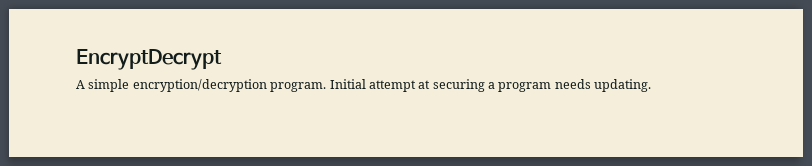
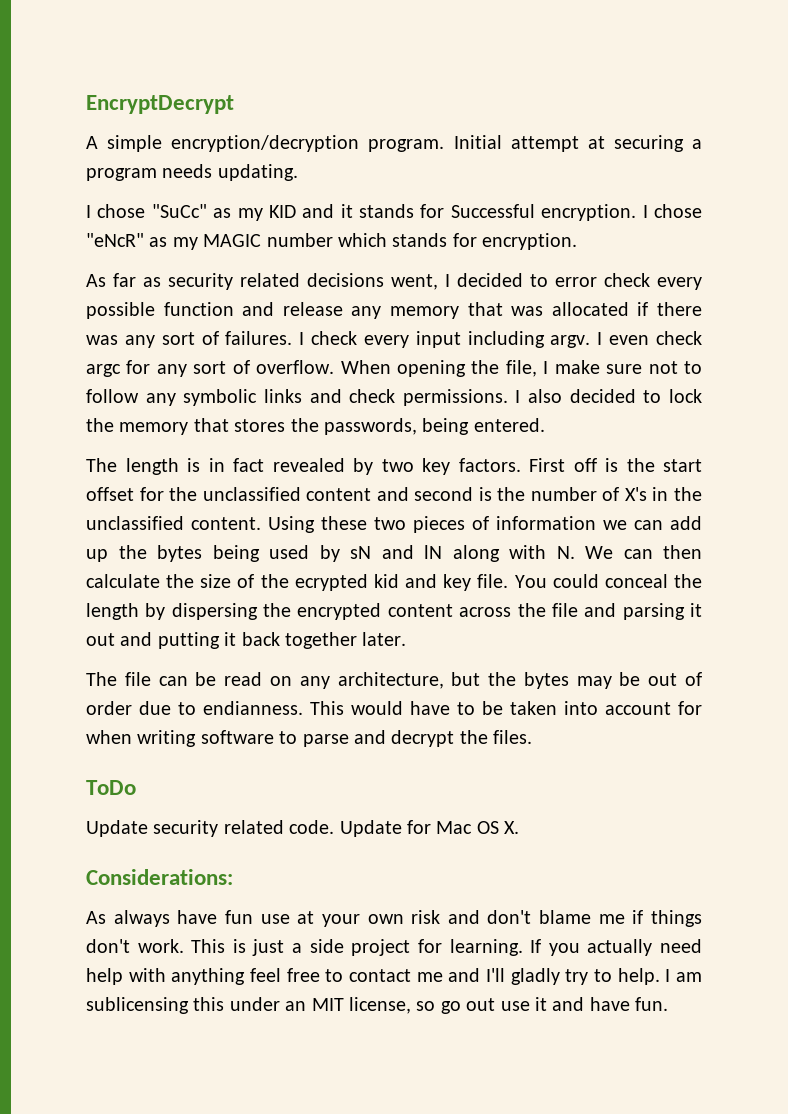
+ I chose "SuCc" as my KID and it stands for Successful encryption. I chose "eNcR" as my MAGIC number which stands for encryption.
+ As far as security related decisions went, I decided to error check every possible function and release any memory that was allocated if there was any sort of failures. I check every input including argv. I even check argc for any sort of overflow. When opening the file, I make sure not to follow any symbolic links and check permissions. I also decided to lock the memory that stores the passwords, being entered.
+ The length is in fact revealed by two key factors. First off is the start offset for the unclassified content and second is the number of X's in the unclassified content. Using these two pieces of information we can add up the bytes being used by sN and lN along with N. We can then calculate the size of the ecrypted kid and key file. You could conceal the length by dispersing the encrypted content across the file and parsing it out and putting it back together later.
+ The file can be read on any architecture, but the bytes may be out of order due to endianness. This would have to be taken into account for when writing software to parse and decrypt the files.
+ ToDo
+ Update security related code. Update for Mac OS X.
+ Considerations:
+ As always have fun use at your own risk and don't blame me if things don't work. This is just a side project for learning. If you actually need help with anything feel free to contact me and I'll gladly try to help. I am sublicensing this under an MIT license, so go out use it and have fun.

